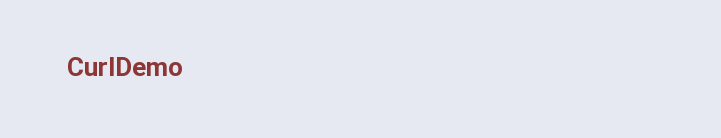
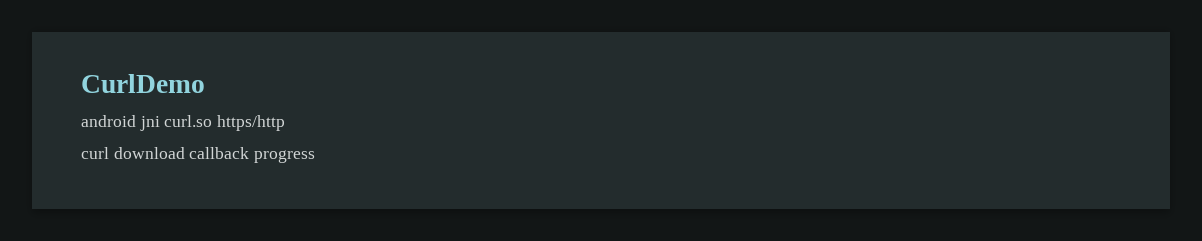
+ android jni curl.so https/http
+ curl download callback progress

